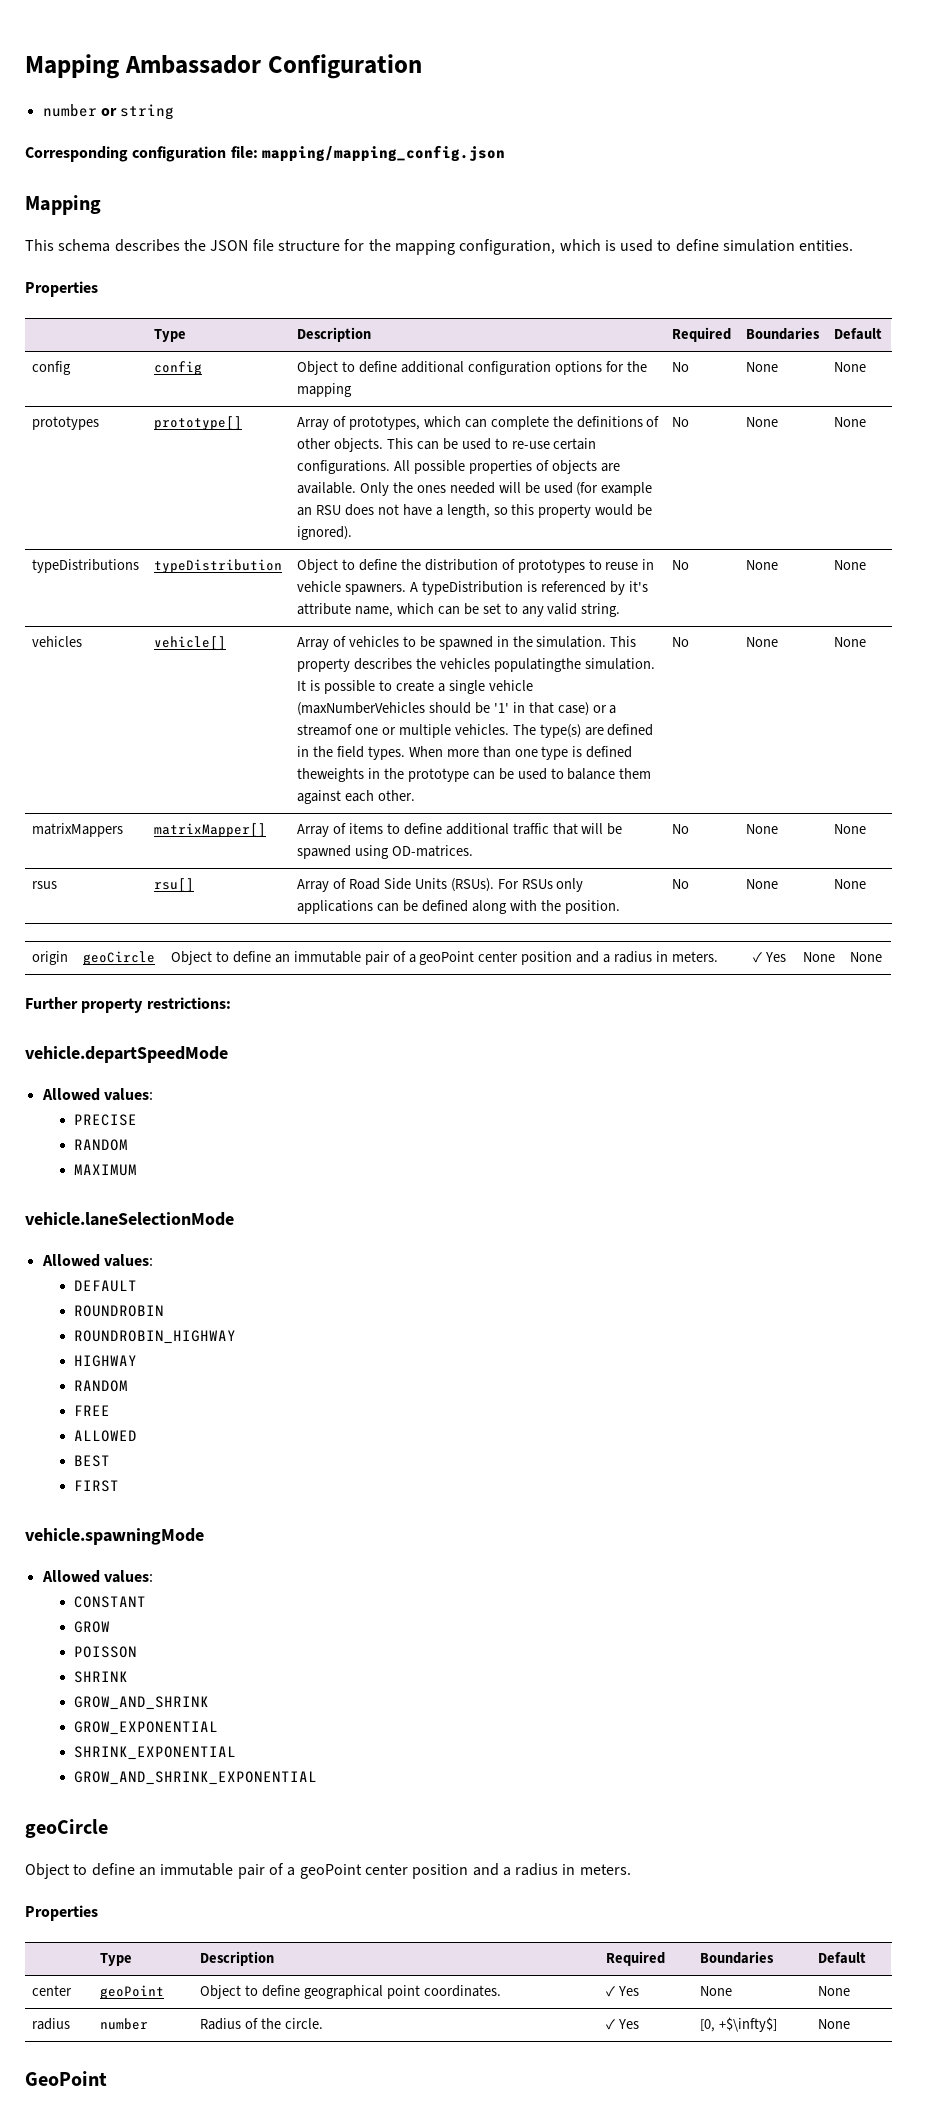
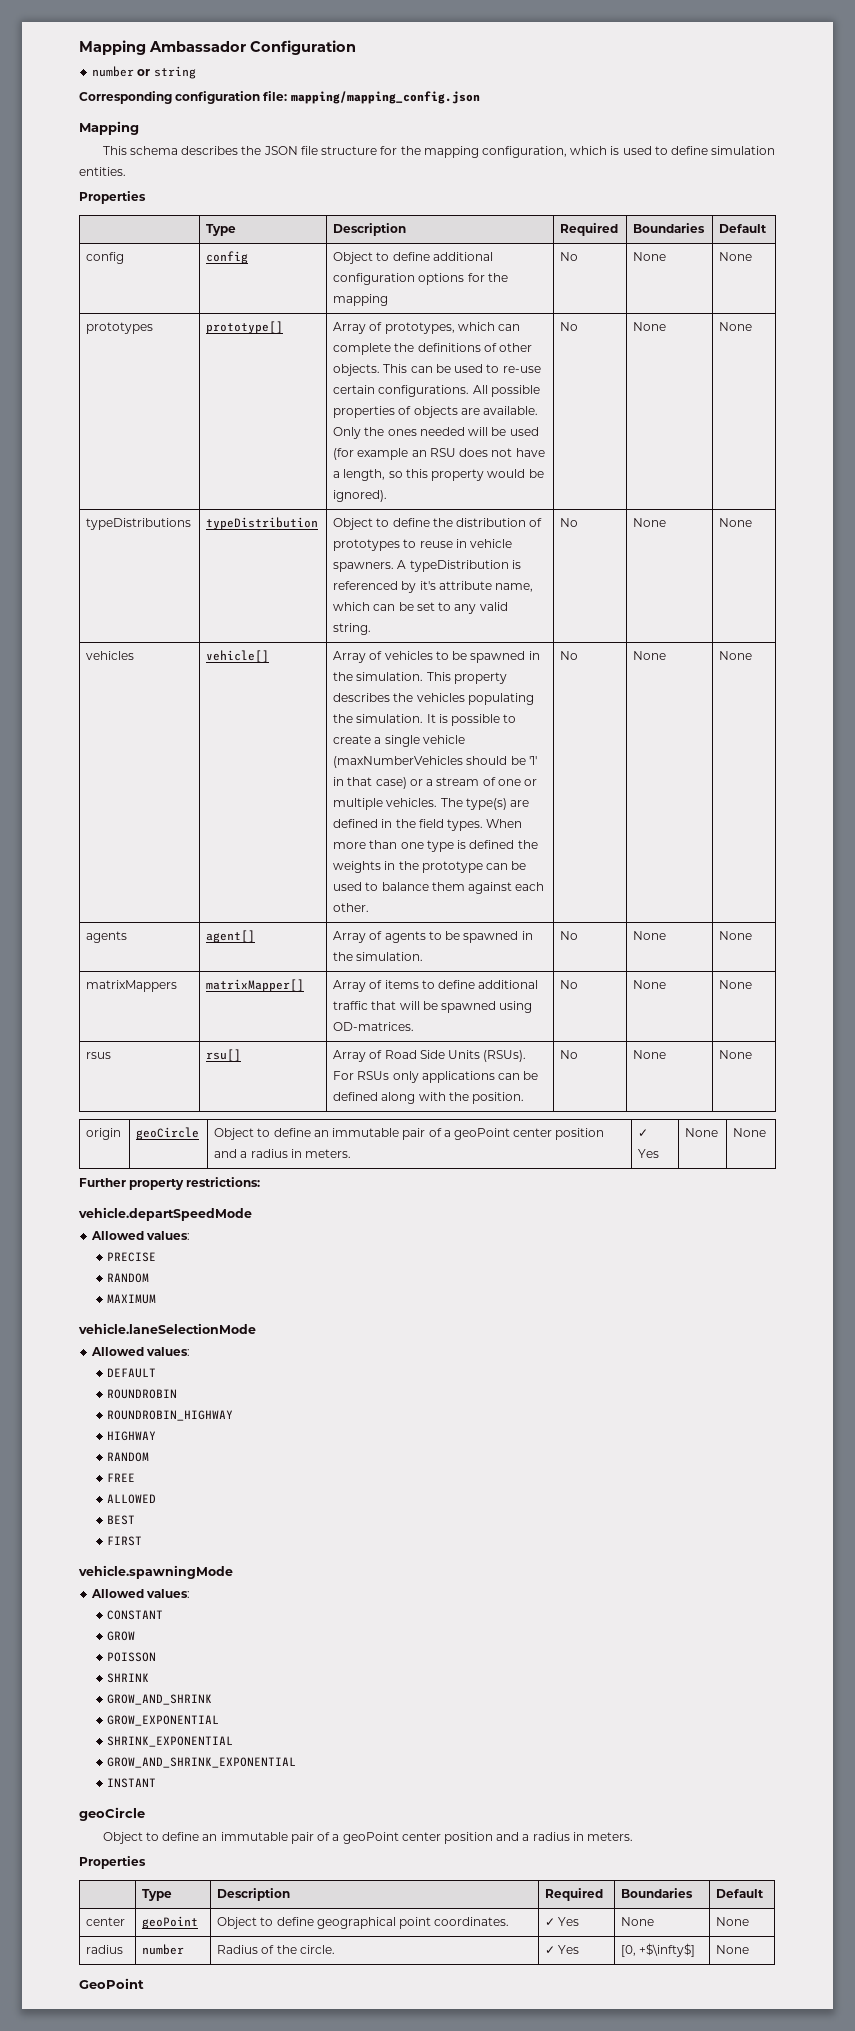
- This property describes the vehicles populatingthe simulation.
+ This property describes the vehicles populating the simulation.
- It is possible to create a single vehicle (maxNumberVehicles should be '1' in that case) or a streamof one or multiple vehicles.
+ It is possible to create a single vehicle (maxNumberVehicles should be '1' in that case) or a stream of one or multiple vehicles.
- When more than one type is defined theweights in the prototype can be used to balance them against each other.
+ When more than one type is defined the weights in the prototype can be used to balance them against each other.
+ agents | agent[] | Array of agents to be spawned in the simulation. | No | None | None
+ INSTANT

